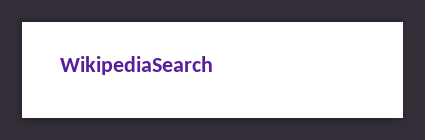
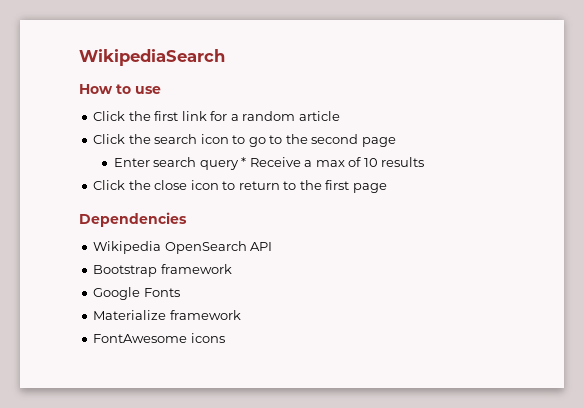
+ How to use
+ Click the first link for a random article
+ Click the search icon to go to the second page
+ Enter search query * Receive a max of 10 results
+ Click the close icon to return to the first page
+ Dependencies
+ Wikipedia OpenSearch API
+ Bootstrap framework
+ Google Fonts
+ Materialize framework
+ FontAwesome icons

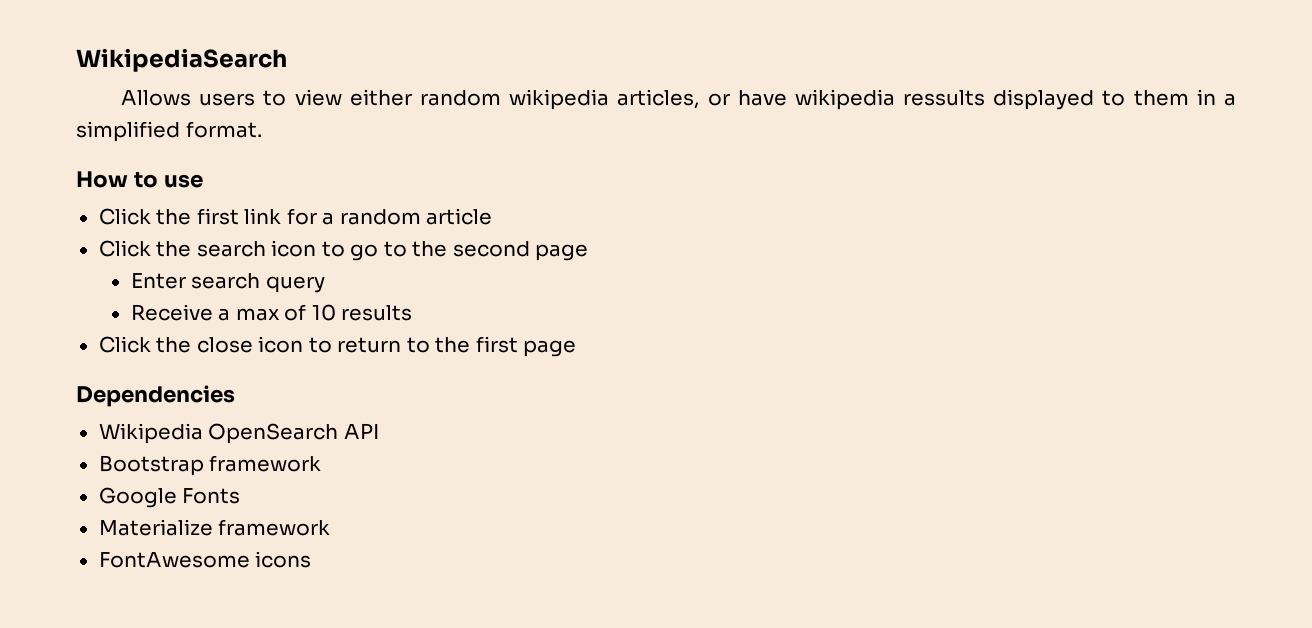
+ Allows users to view either random wikipedia articles, or have wikipedia ressults displayed to them in a simplified format.
- Enter search query * Receive a max of 10 results
+ Enter search query
+ Receive a max of 10 results

